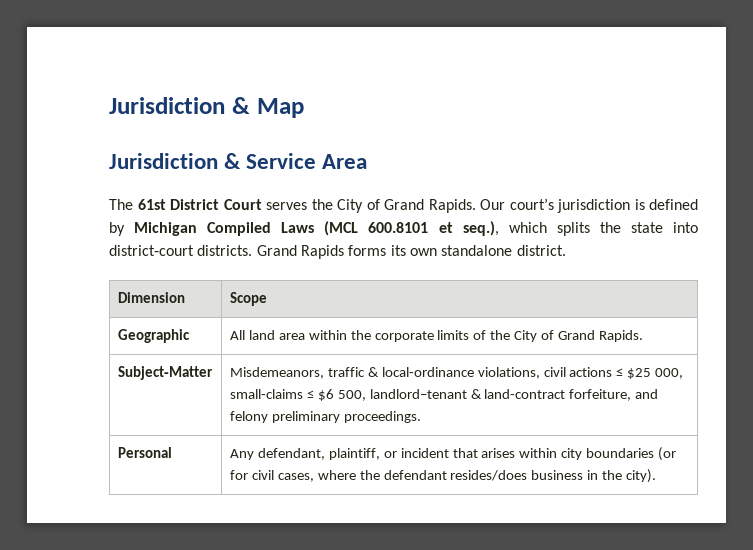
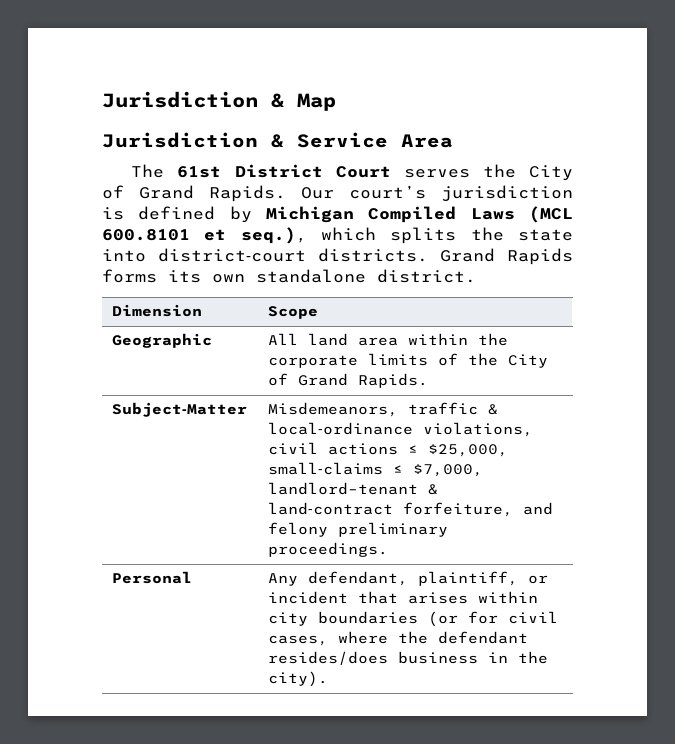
- Subject‑Matter | Misdemeanors, traffic & local‑ordinance violations, civil actions ≤ $25 000, small‑claims ≤ $6 500, landlord–tenant & land‑contract forfeiture, and felony preliminary proceedings.
+ Subject‑Matter | Misdemeanors, traffic & local‑ordinance violations, civil actions ≤ $25,000, small‑claims ≤ $7,000, landlord–tenant & land‑contract forfeiture, and felony preliminary proceedings.

